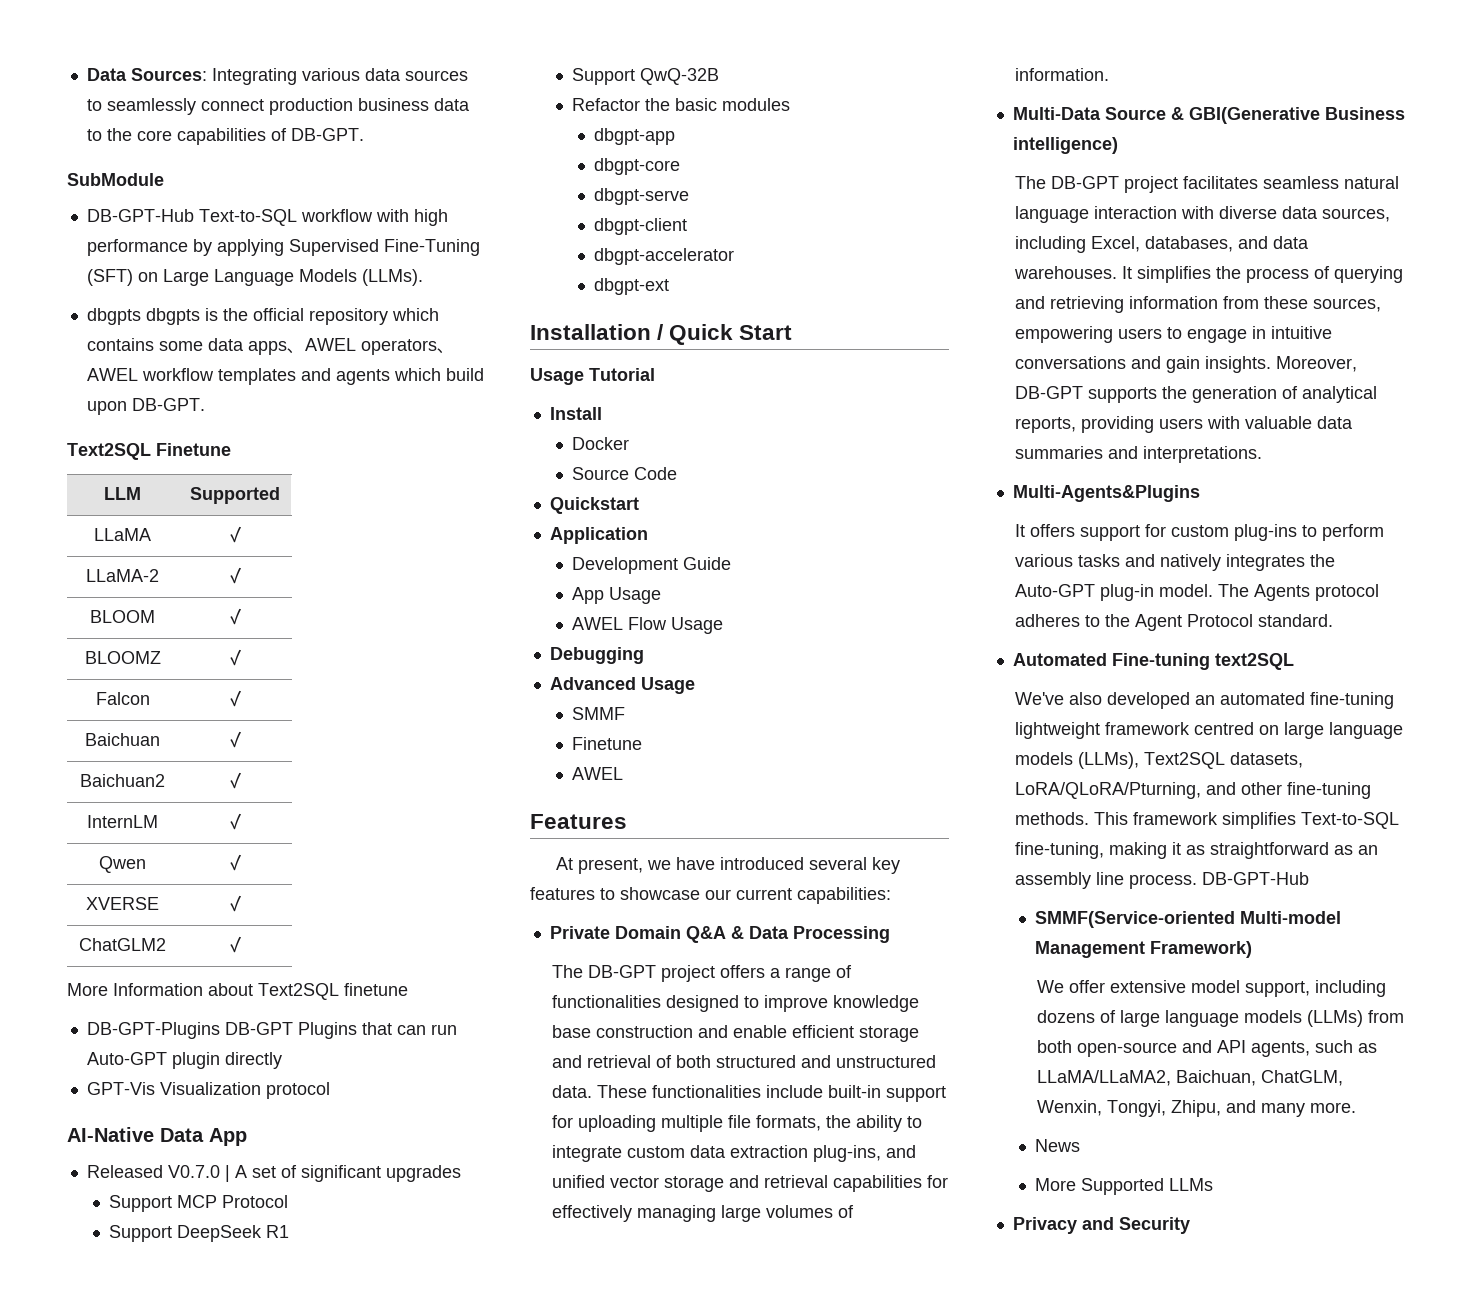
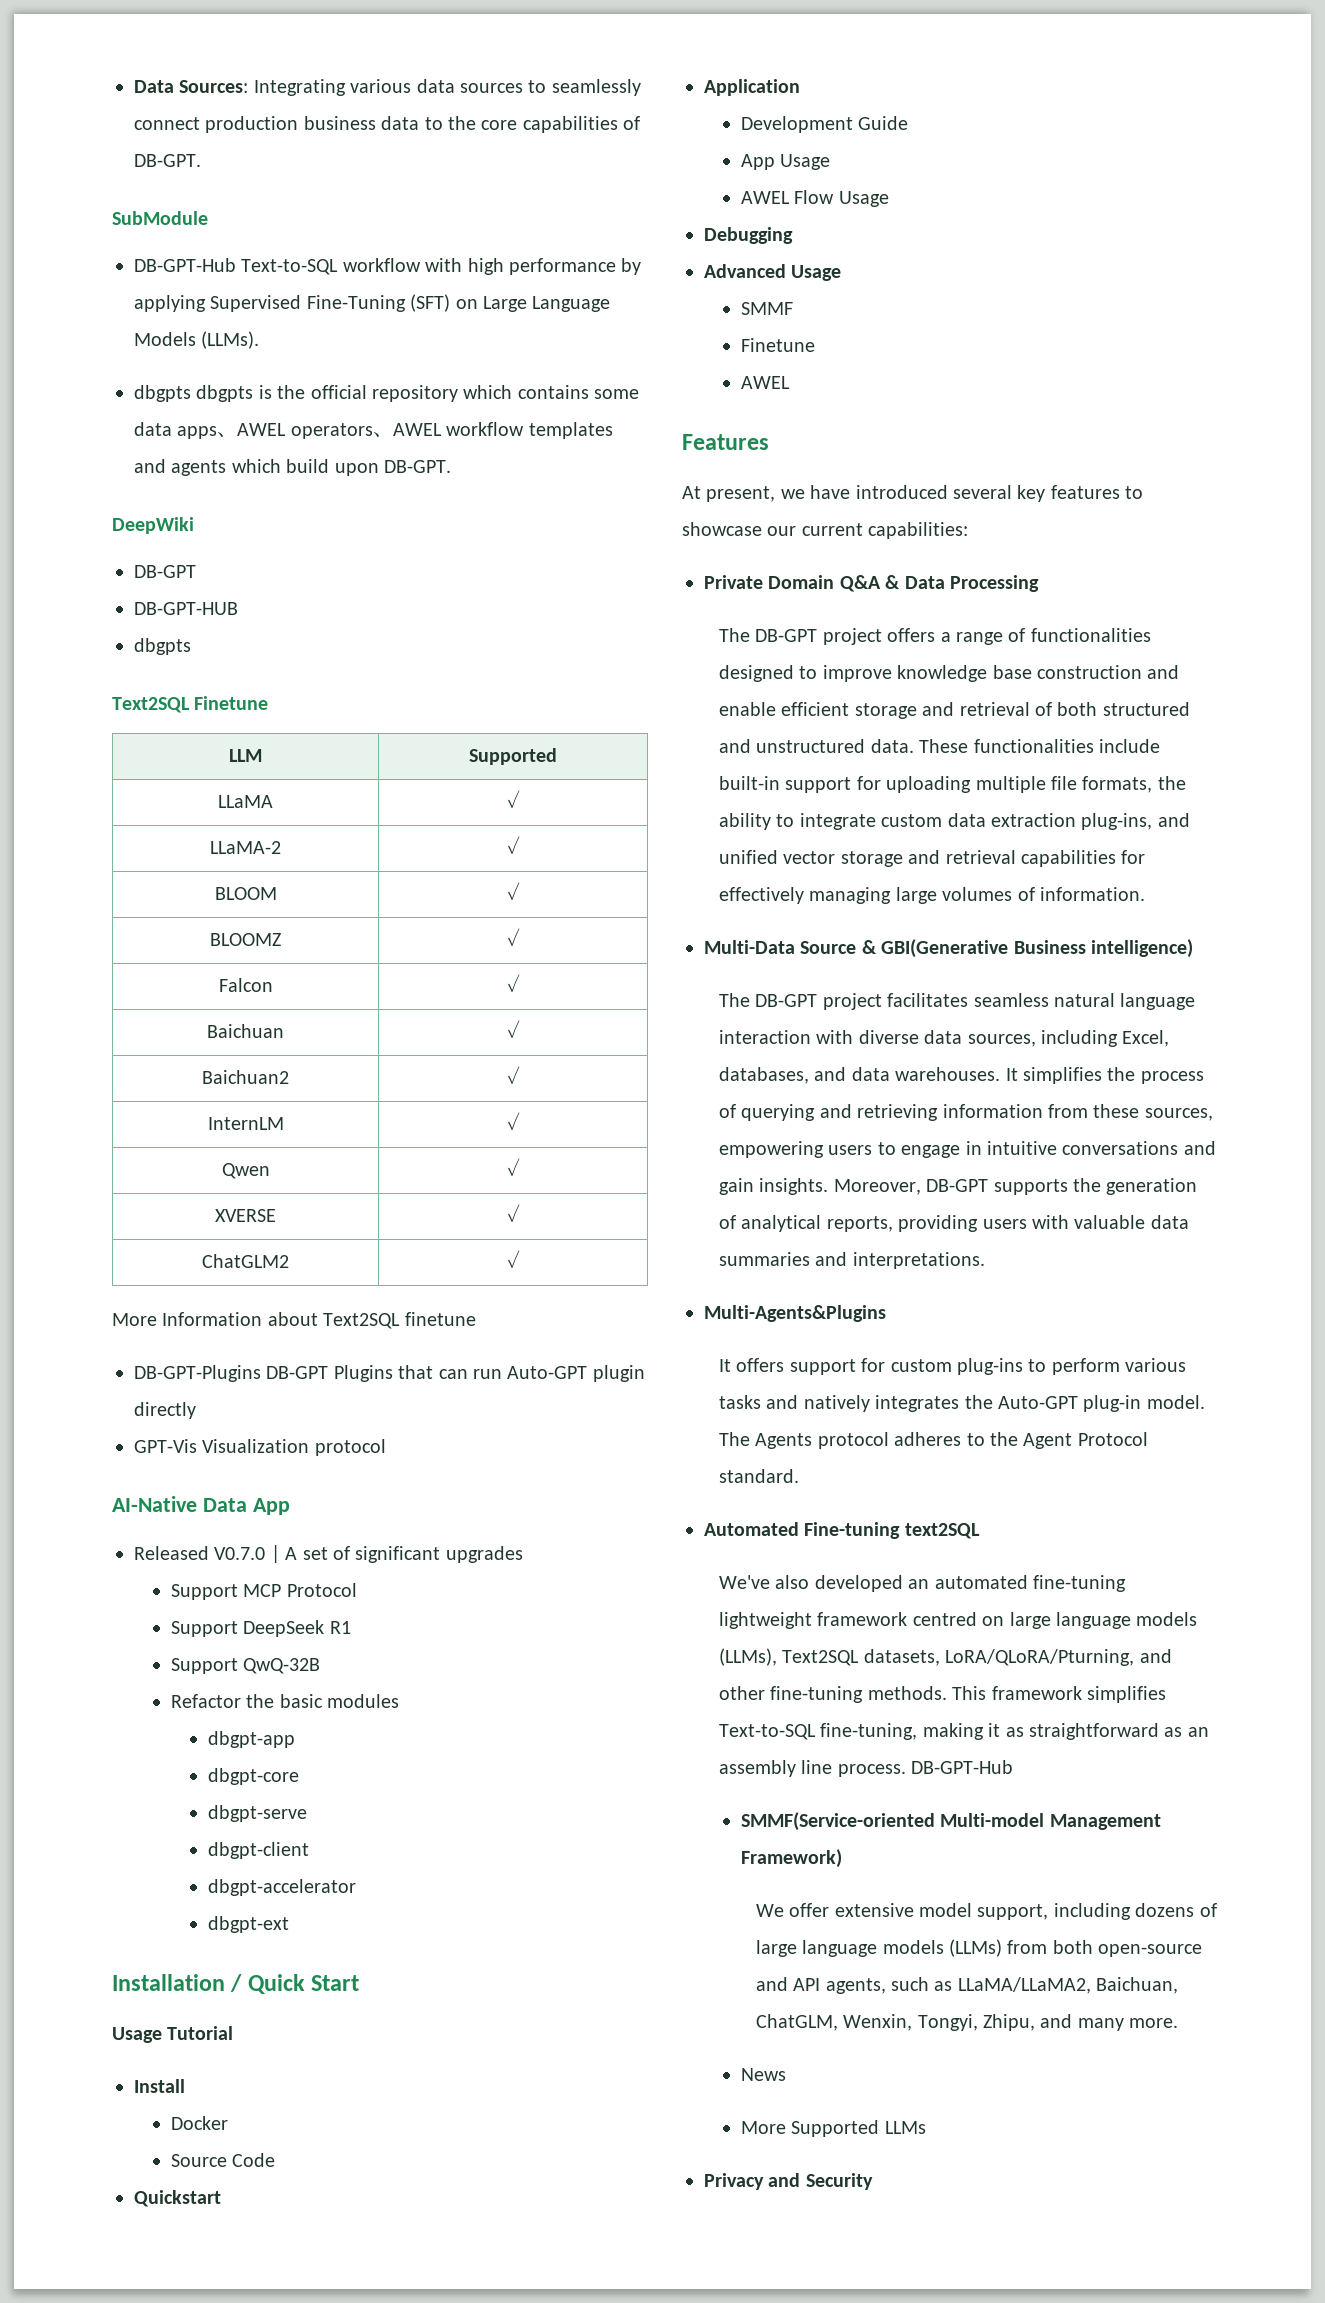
+ DeepWiki
+ DB-GPT
+ DB-GPT-HUB
+ dbgpts

